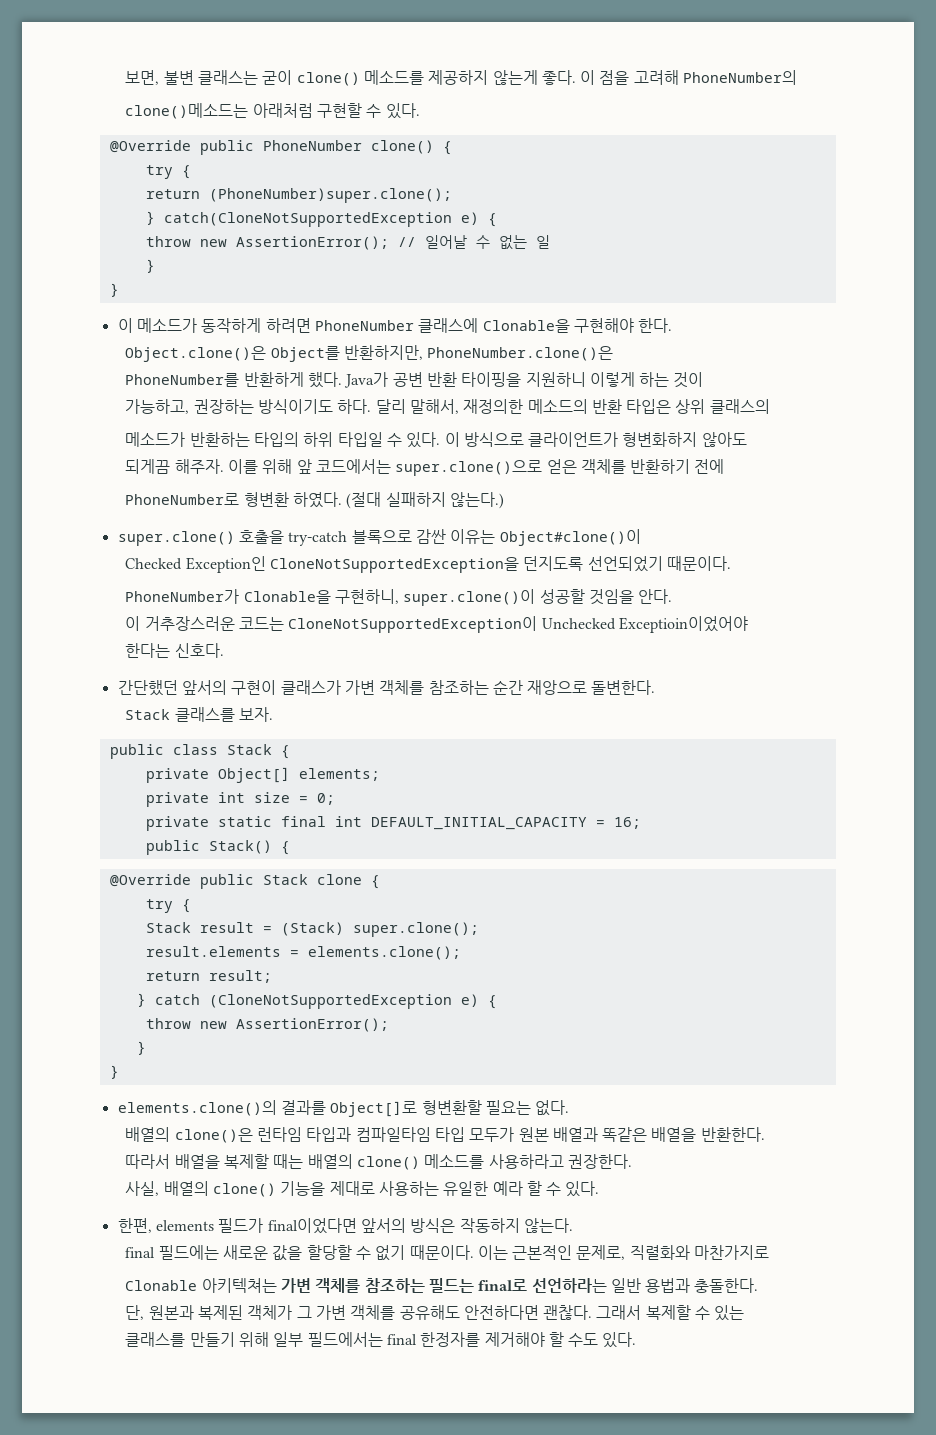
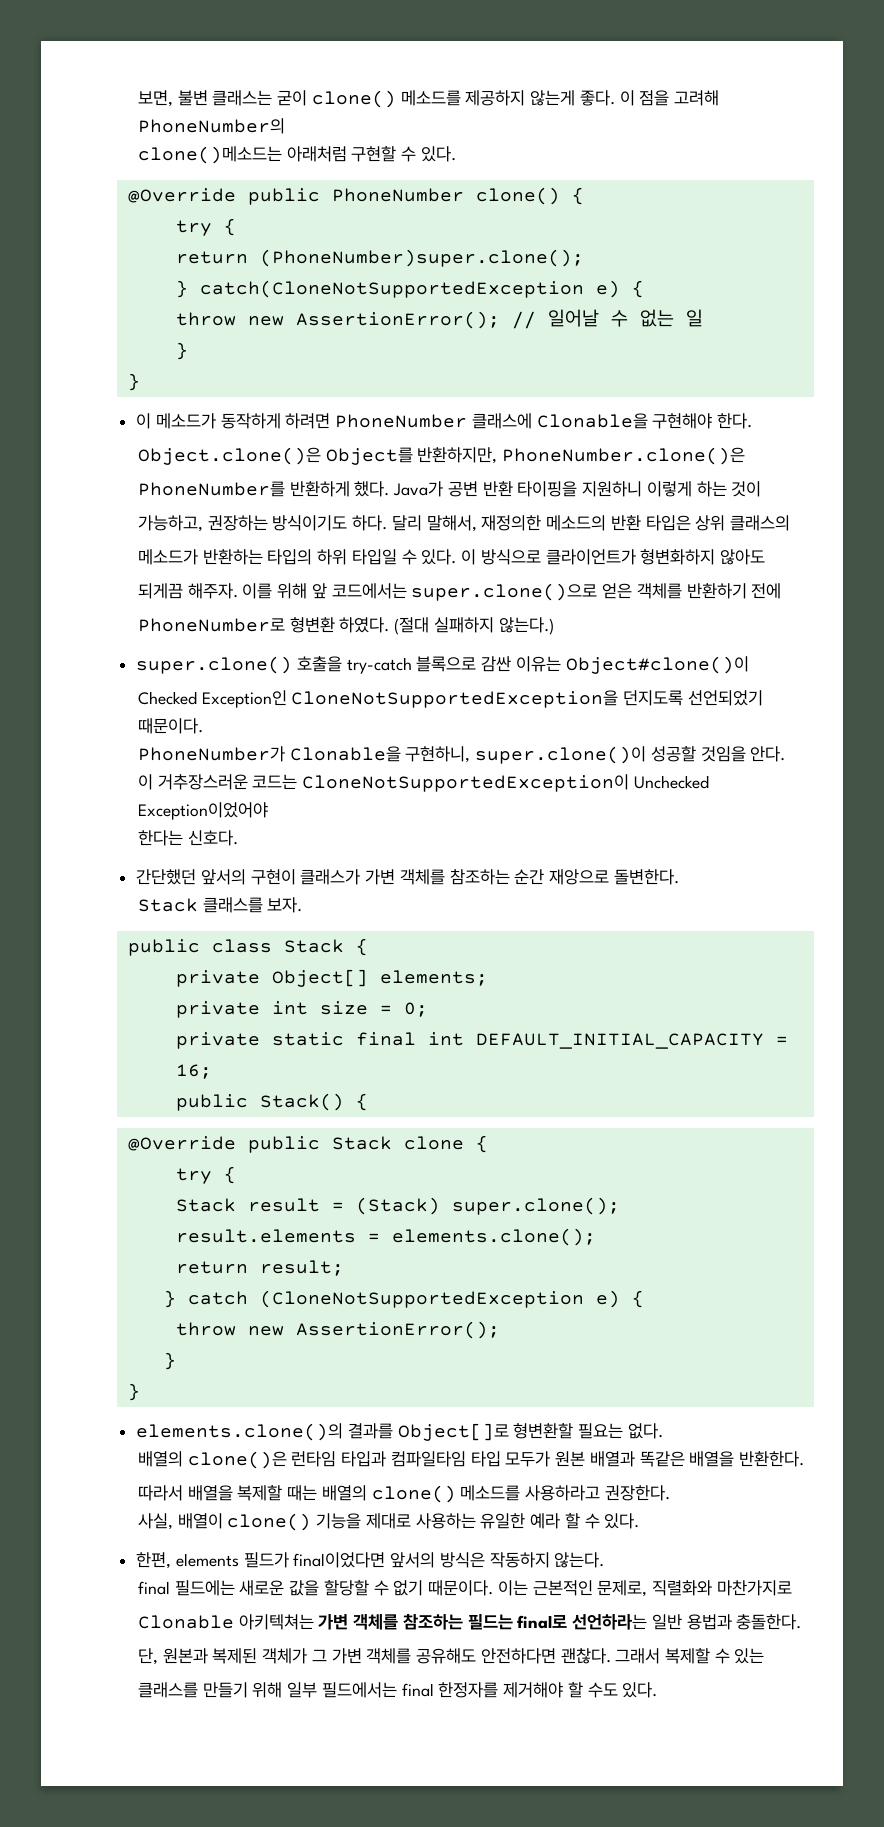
- 이 거추장스러운 코드는 CloneNotSupportedException이 Unchecked Exceptioin이었어야
+ 이 거추장스러운 코드는 CloneNotSupportedException이 Unchecked Exception이었어야
- 사실, 배열의 clone() 기능을 제대로 사용하는 유일한 예라 할 수 있다.
+ 사실, 배열이 clone() 기능을 제대로 사용하는 유일한 예라 할 수 있다.

